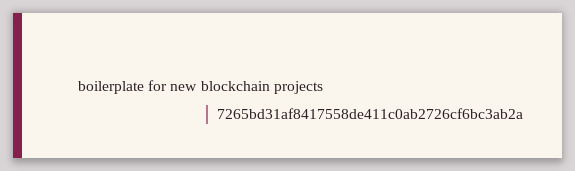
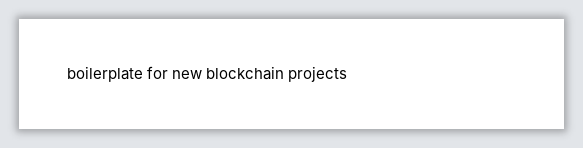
- 7265bd31af8417558de411c0ab2726cf6bc3ab2a

